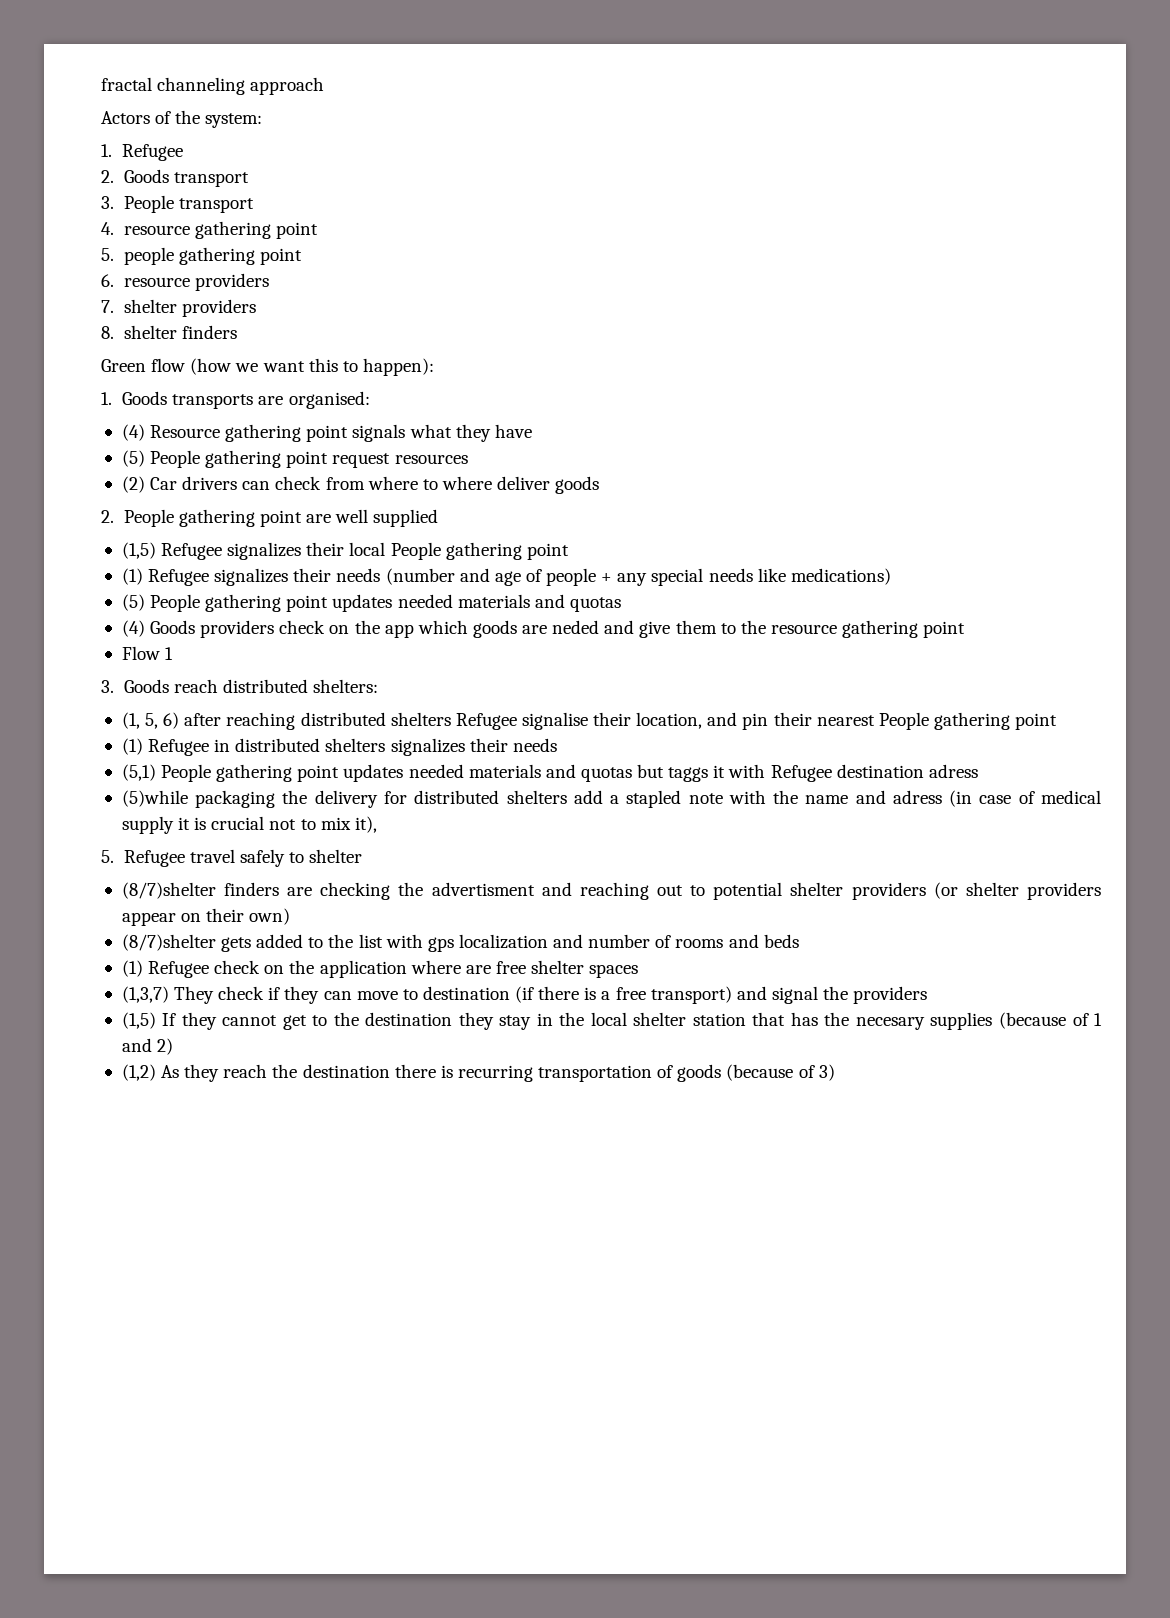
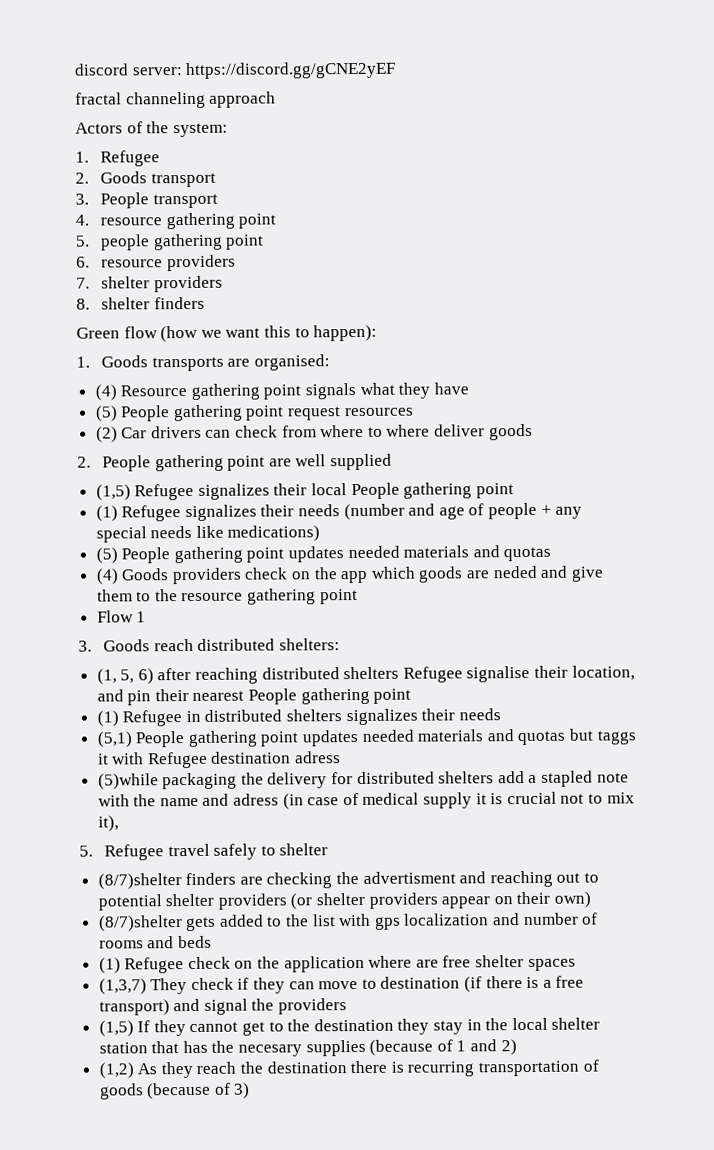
+ discord server: https://discord.gg/gCNE2yEF

